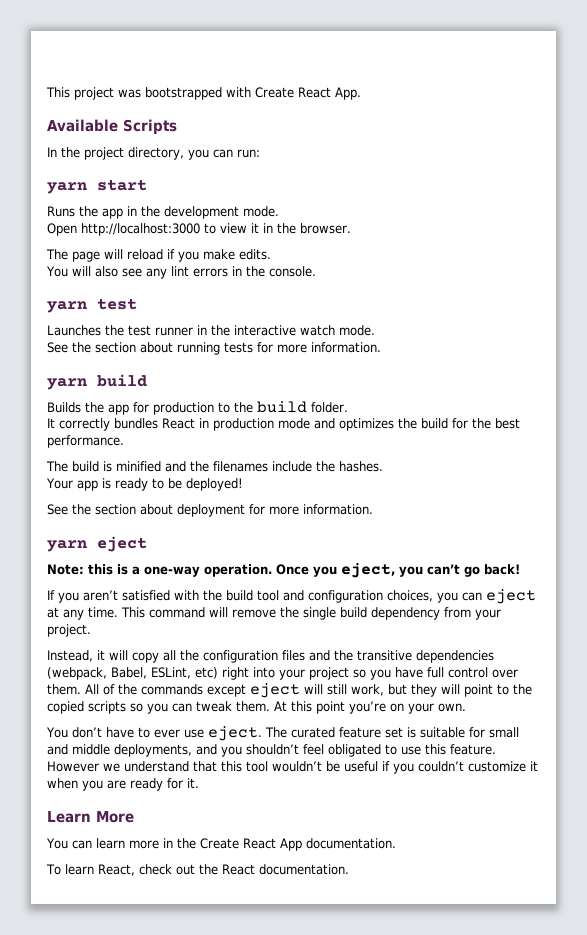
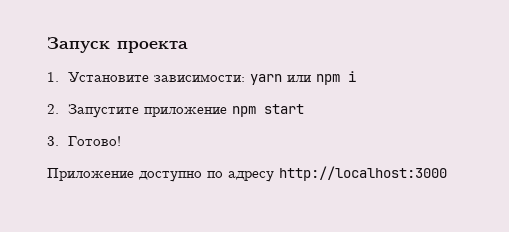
- This project was bootstrapped with Create React App.
- Available Scripts
- In the project directory, you can run:
- yarn start
- Runs the app in the development mode.
- Open http://localhost:3000 to view it in the browser.
- The page will reload if you make edits.
- You will also see any lint errors in the console.
- yarn test
- Launches the test runner in the interactive watch mode.
- See the section about running tests for more information.
- yarn build
- Builds the app for production to the build folder.
- It correctly bundles React in production mode and optimizes the build for the best performance.
- The build is minified and the filenames include the hashes.
- Your app is ready to be deployed!
- See the section about deployment for more information.
- yarn eject
- Note: this is a one-way operation. Once you eject, you can’t go back!
- If you aren’t satisfied with the build tool and configuration choices, you can eject at any time. This command will remove the single build dependency from your project.
- Instead, it will copy all the configuration files and the transitive dependencies (webpack, Babel, ESLint, etc) right into your project so you have full control over them. All of the commands except eject will still work, but they will point to the copied scripts so you can tweak them. At this point you’re on your own.
- You don’t have to ever use eject. The curated feature set is suitable for small and middle deployments, and you shouldn’t feel obligated to use this feature. However we understand that this tool wouldn’t be useful if you couldn’t customize it when you are ready for it.
- Learn More
- You can learn more in the Create React App documentation.
- To learn React, check out the React documentation.
+ Запуск проекта
+ 1. Установите зависимости: yarn или npm i
+ 2. Запустите приложение npm start
+ 3. Готово!
+ Приложение доступно по адресу http://localhost:3000

